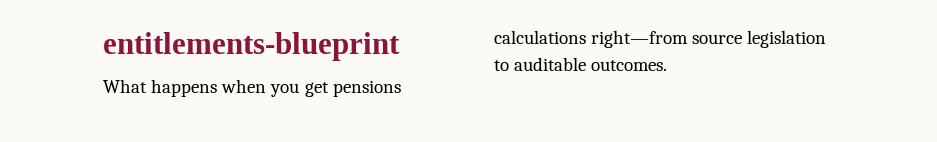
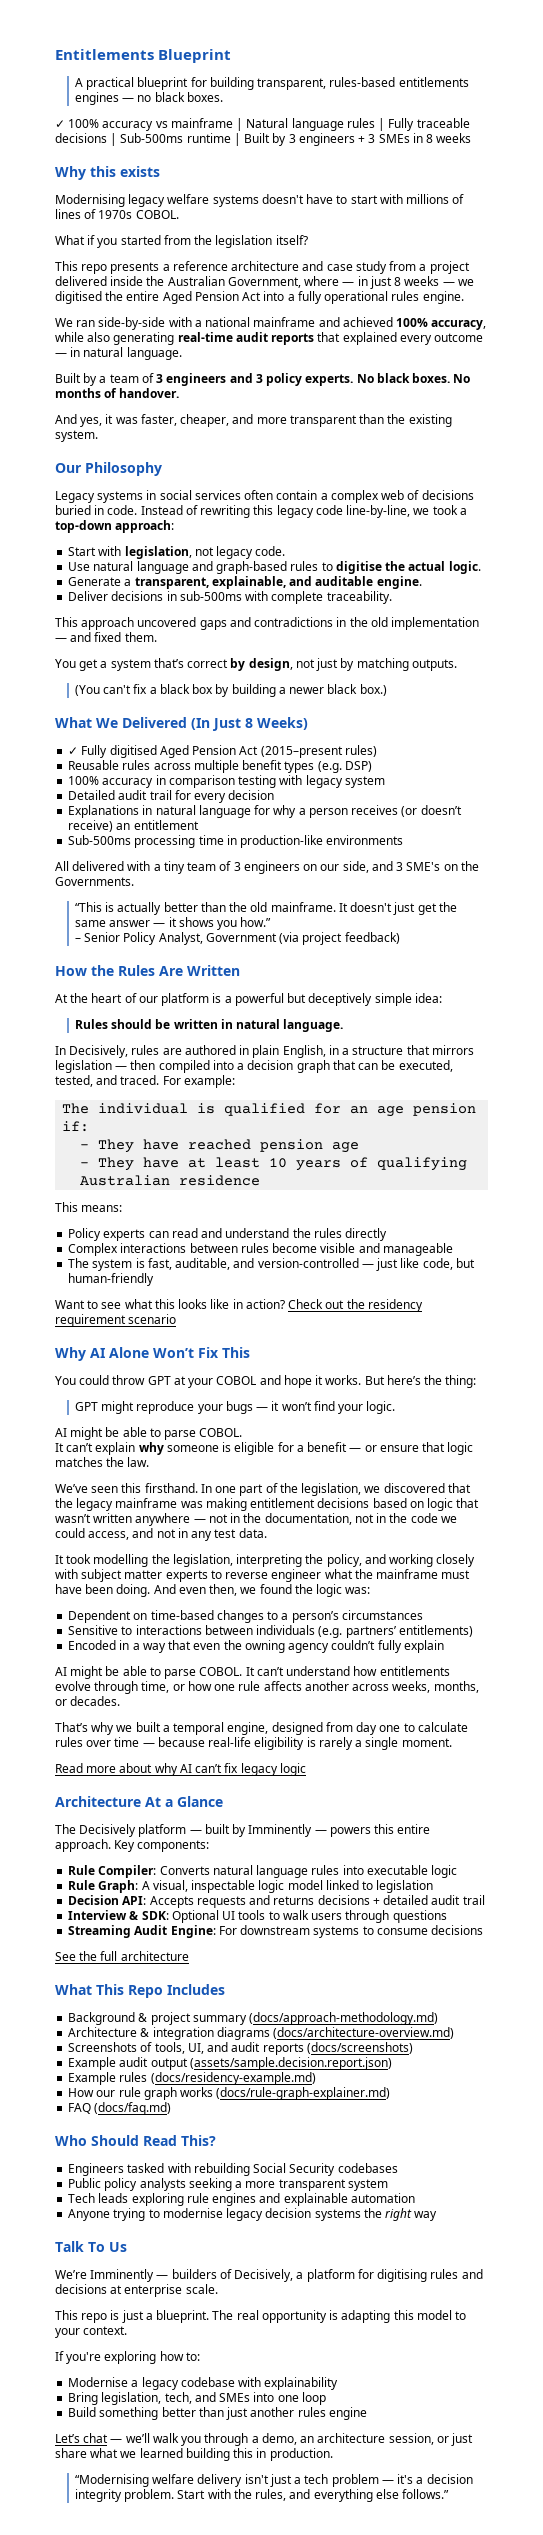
- entitlements-blueprint
- What happens when you get pensions calculations right—from source legislation to auditable outcomes.
+ Entitlements Blueprint
+ A practical blueprint for building transparent, rules-based entitlements engines — no black boxes.
+ ✓ 100% accuracy vs mainframe | Natural language rules | Fully traceable decisions | Sub-500ms runtime | Built by 3 engineers + 3 SMEs in 8 weeks
+ Why this exists
+ Modernising legacy welfare systems doesn't have to start with millions of lines of 1970s COBOL.
+ What if you started from the legislation itself?
+ This repo presents a reference architecture and case study from a project delivered inside the Australian Government, where — in just 8 weeks — we digitised the entire Aged Pension Act into a fully operational rules engine.
+ We ran side-by-side with a national mainframe and achieved 100% accuracy, while also generating real-time audit reports that explained every outcome — in natural language.
+ Built by a team of 3 engineers and 3 policy experts. No black boxes. No months of handover.
+ And yes, it was faster, cheaper, and more transparent than the existing system.
+ Our Philosophy
+ Legacy systems in social services often contain a complex web of decisions buried in code. Instead of rewriting this legacy code line-by-line, we took a top-down approach:
+ Start with legislation, not legacy code.
+ Use natural language and graph-based rules to digitise the actual logic.
+ Generate a transparent, explainable, and auditable engine.
+ Deliver decisions in sub-500ms with complete traceability.
+ This approach uncovered gaps and contradictions in the old implementation — and fixed them.
+ You get a system that’s correct by design, not just by matching outputs.
+ (You can't fix a black box by building a newer black box.)
+ What We Delivered (In Just 8 Weeks)
+ ✓ Fully digitised Aged Pension Act (2015–present rules)
+ Reusable rules across multiple benefit types (e.g. DSP)
+ 100% accuracy in comparison testing with legacy system
+ Detailed audit trail for every decision
+ Explanations in natural language for why a person receives (or doesn’t receive) an entitlement
+ Sub-500ms processing time in production-like environments
+ All delivered with a tiny team of 3 engineers on our side, and 3 SME's on the Governments.
+ “This is actually better than the old mainframe. It doesn't just get the same answer — it shows you how.”
+ – Senior Policy Analyst, Government (via project feedback)
+ How the Rules Are Written
+ At the heart of our platform is a powerful but deceptively simple idea:
+ Rules should be written in natural language.
+ In Decisively, rules are authored in plain English, in a structure that mirrors legislation — then compiled into a decision graph that can be executed, tested, and traced. For example:
+ The individual is qualified for an age pension if:
+ - They have reached pension age
+ - They have at least 10 years of qualifying Australian residence
+ This means:
+ Policy experts can read and understand the rules directly
+ Complex interactions between rules become visible and manageable
+ The system is fast, auditable, and version-controlled — just like code, but human-friendly
+ Want to see what this looks like in action? Check out the residency requirement scenario
+ Why AI Alone Won’t Fix This
+ You could throw GPT at your COBOL and hope it works. But here’s the thing:
+ GPT might reproduce your bugs — it won’t find your logic.
+ AI might be able to parse COBOL.
+ It can’t explain why someone is eligible for a benefit — or ensure that logic matches the law.
+ We’ve seen this firsthand. In one part of the legislation, we discovered that the legacy mainframe was making entitlement decisions based on logic that wasn’t written anywhere — not in the documentation, not in the code we could access, and not in any test data.
+ It took modelling the legislation, interpreting the policy, and working closely with subject matter experts to reverse engineer what the mainframe must have been doing. And even then, we found the logic was:
+ Dependent on time-based changes to a person’s circumstances
+ Sensitive to interactions between individuals (e.g. partners’ entitlements)
+ Encoded in a way that even the owning agency couldn’t fully explain
+ AI might be able to parse COBOL. It can’t understand how entitlements evolve through time, or how one rule affects another across weeks, months, or decades.
+ That’s why we built a temporal engine, designed from day one to calculate rules over time — because real-life eligibility is rarely a single moment.
+ Read more about why AI can’t fix legacy logic
+ Architecture At a Glance
+ The Decisively platform — built by Imminently — powers this entire approach. Key components:
+ Rule Compiler: Converts natural language rules into executable logic
+ Rule Graph: A visual, inspectable logic model linked to legislation
+ Decision API: Accepts requests and returns decisions + detailed audit trail
+ Interview & SDK: Optional UI tools to walk users through questions
+ Streaming Audit Engine: For downstream systems to consume decisions
+ See the full architecture
+ What This Repo Includes
+ Background & project summary (docs/approach-methodology.md)
+ Architecture & integration diagrams (docs/architecture-overview.md)
+ Screenshots of tools, UI, and audit reports (docs/screenshots)
+ Example audit output (assets/sample.decision.report.json)
+ Example rules (docs/residency-example.md)
+ How our rule graph works (docs/rule-graph-explainer.md)
+ FAQ (docs/faq.md)
+ Who Should Read This?
+ Engineers tasked with rebuilding Social Security codebases
+ Public policy analysts seeking a more transparent system
+ Tech leads exploring rule engines and explainable automation
+ Anyone trying to modernise legacy decision systems the right way
+ Talk To Us
+ We’re Imminently — builders of Decisively, a platform for digitising rules and decisions at enterprise scale.
+ This repo is just a blueprint. The real opportunity is adapting this model to your context.
+ If you're exploring how to:
+ Modernise a legacy codebase with explainability
+ Bring legislation, tech, and SMEs into one loop
+ Build something better than just another rules engine
+ Let’s chat — we’ll walk you through a demo, an architecture session, or just share what we learned building this in production.
+ “Modernising welfare delivery isn't just a tech problem — it's a decision integrity problem. Start with the rules, and everything else follows.”

